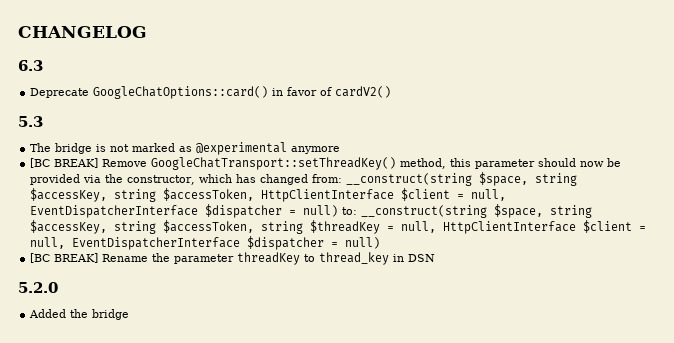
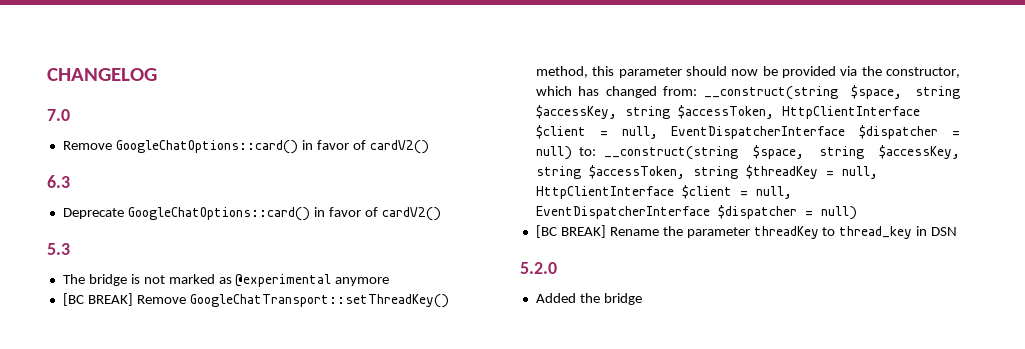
+ 7.0
+ Remove GoogleChatOptions::card() in favor of cardV2()

